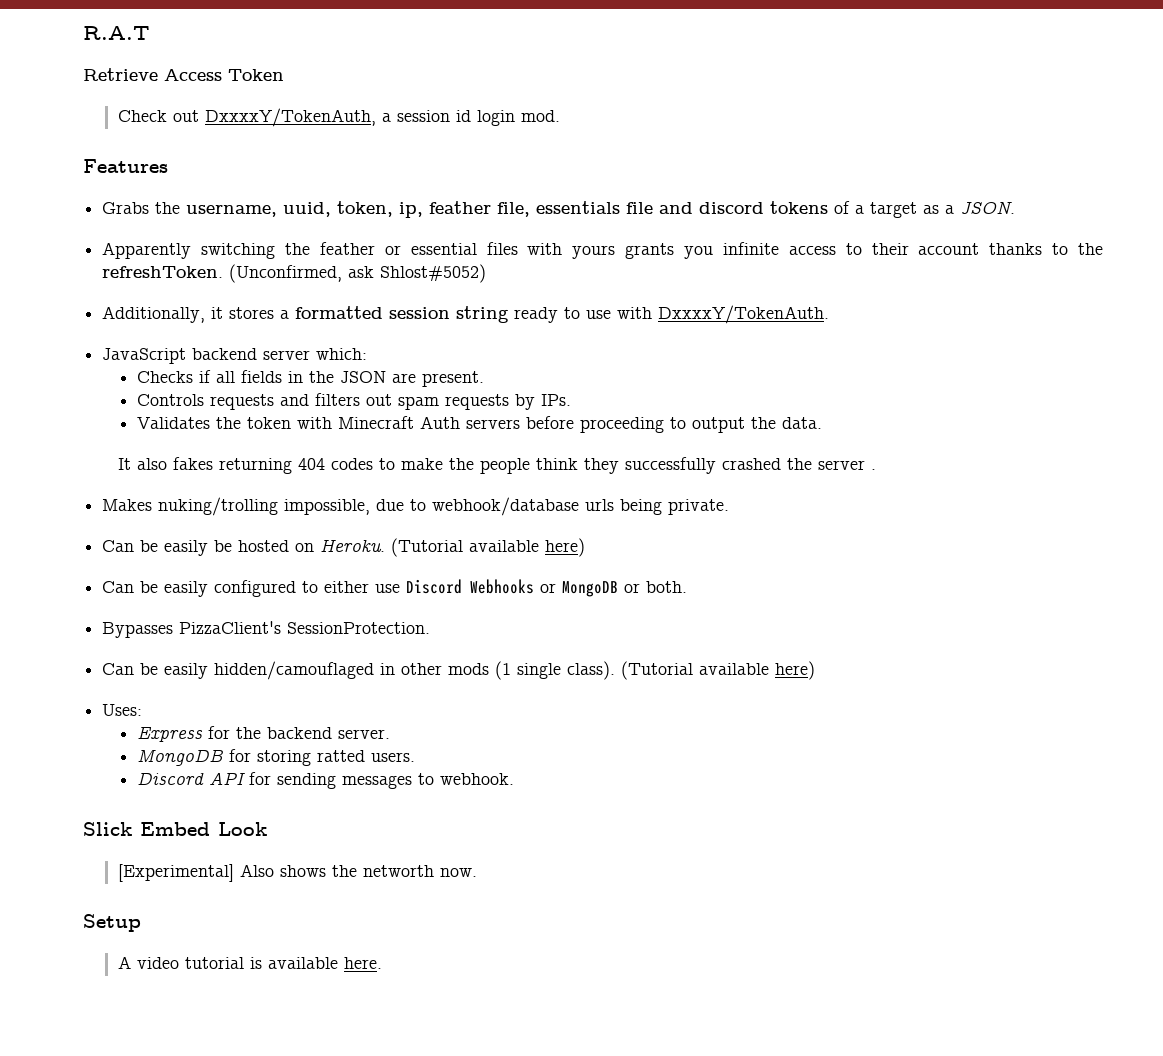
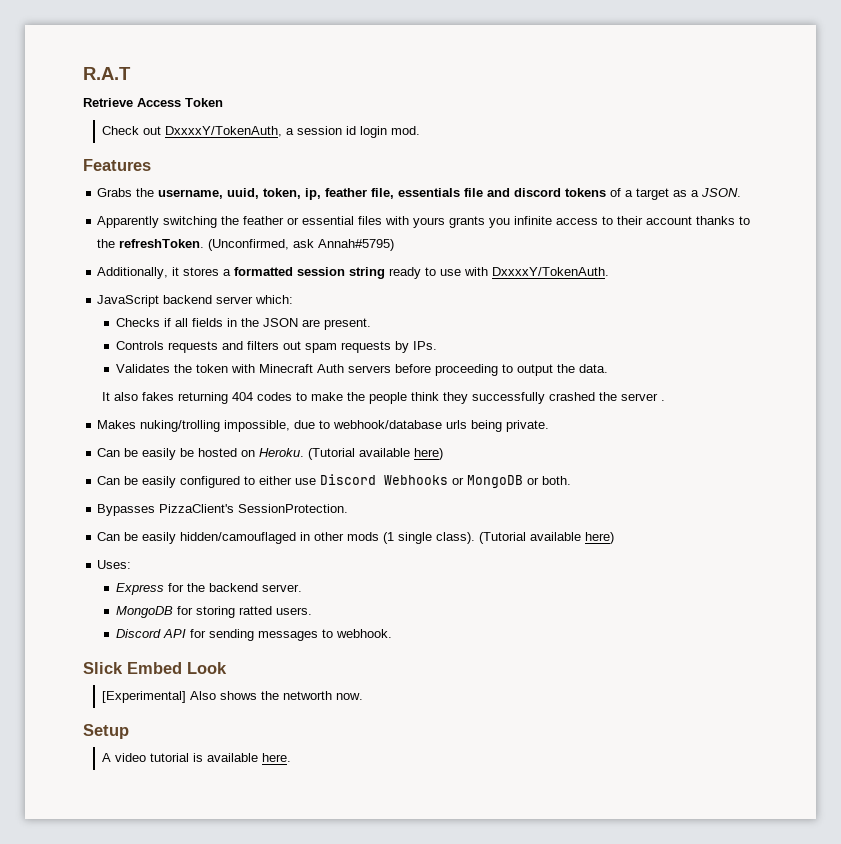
- (Unconfirmed, ask Shlost#5052)
+ (Unconfirmed, ask Annah#5795)

